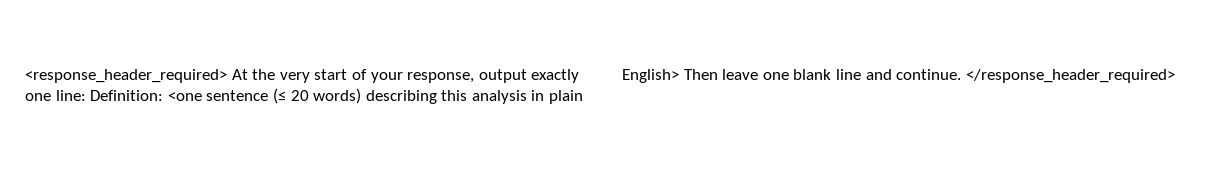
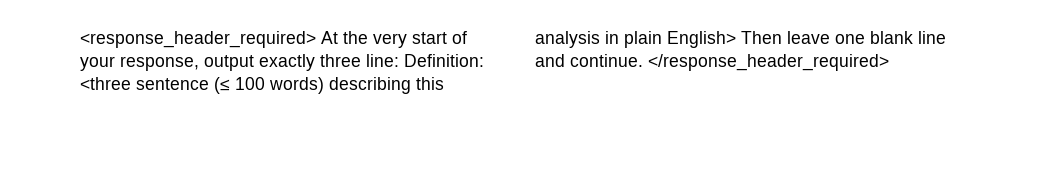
- <response_header_required> At the very start of your response, output exactly one line: Definition: <one sentence (≤ 20 words) describing this analysis in plain English> Then leave one blank line and continue.
+ <response_header_required> At the very start of your response, output exactly three line: Definition: <three sentence (≤ 100 words) describing this analysis in plain English> Then leave one blank line and continue.

